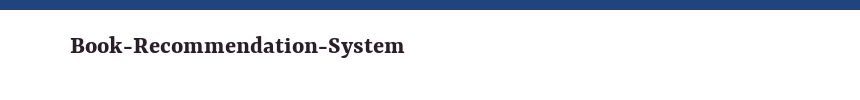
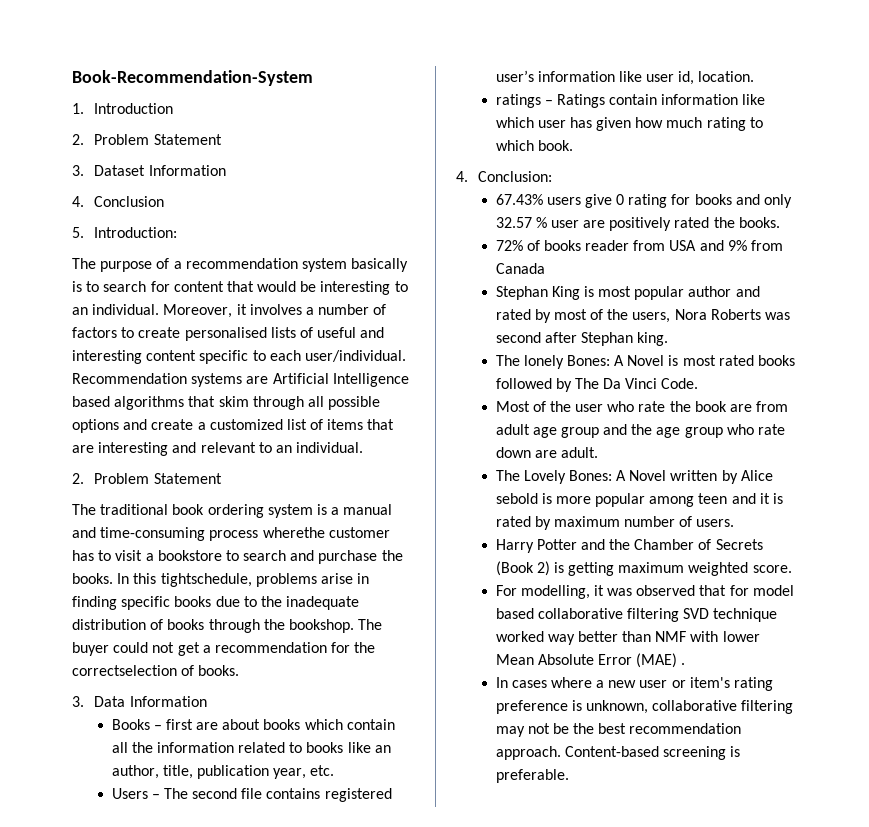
+ 1. Introduction
+ 2. Problem Statement
+ 3. Dataset Information
+ 4. Conclusion
+ 5. Introduction:
+ The purpose of a recommendation system basically is to search for content that would be interesting to an individual. Moreover, it involves a number of factors to create personalised lists of useful and interesting content specific to each user/individual. Recommendation systems are Artificial Intelligence based algorithms that skim through all possible options and create a customized list of items that are interesting and relevant to an individual.
+ 2. Problem Statement
+ The traditional book ordering system is a manual and time-consuming process wherethe customer has to visit a bookstore to search and purchase the books. In this tightschedule, problems arise in finding specific books due to the inadequate distribution of books through the bookshop. The buyer could not get a recommendation for the correctselection of books.
+ 3. Data Information
+ Books – first are about books which contain all the information related to books like an author, title, publication year, etc.
+ Users – The second file contains registered user’s information like user id, location.
+ ratings – Ratings contain information like which user has given how much rating to which book.
+ 4. Conclusion:
+ 67.43% users give 0 rating for books and only 32.57 % user are positively rated the books.
+ 72% of books reader from USA and 9% from Canada
+ Stephan King is most popular author and rated by most of the users, Nora Roberts was second after Stephan king.
+ The lonely Bones: A Novel is most rated books followed by The Da Vinci Code.
+ Most of the user who rate the book are from adult age group and the age group who rate down are adult.
+ The Lovely Bones: A Novel written by Alice sebold is more popular among teen and it is rated by maximum number of users.
+ Harry Potter and the Chamber of Secrets (Book 2) is getting maximum weighted score.
+ For modelling, it was observed that for model based collaborative filtering SVD technique worked way better than NMF with lower Mean Absolute Error (MAE) .
+ In cases where a new user or item's rating preference is unknown, collaborative filtering may not be the best recommendation approach. Content-based screening is preferable.

